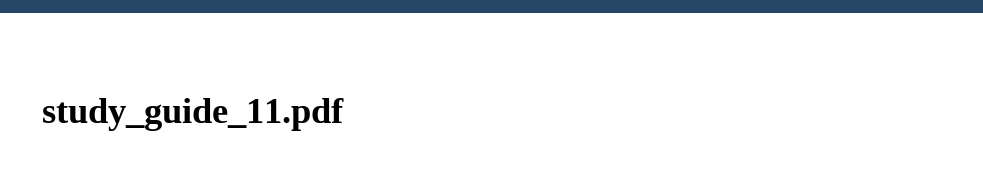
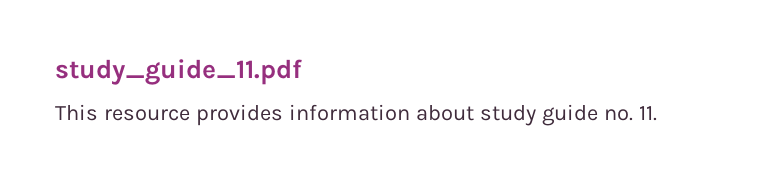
+ This resource provides information about study guide no. 11.

